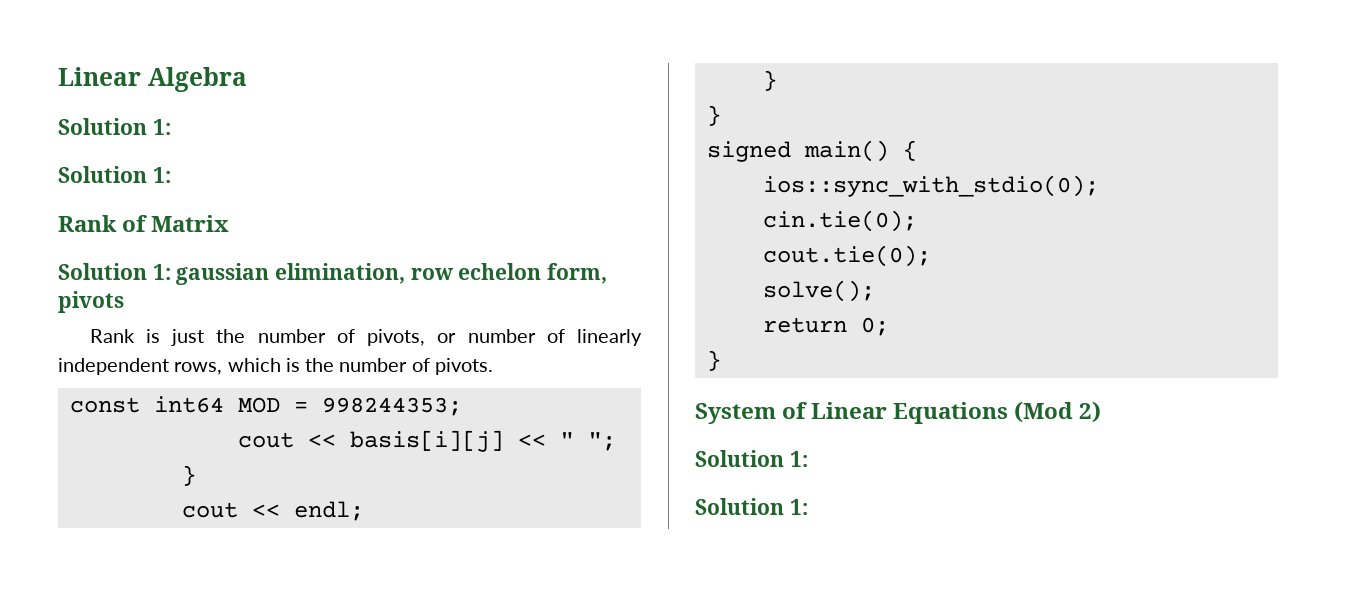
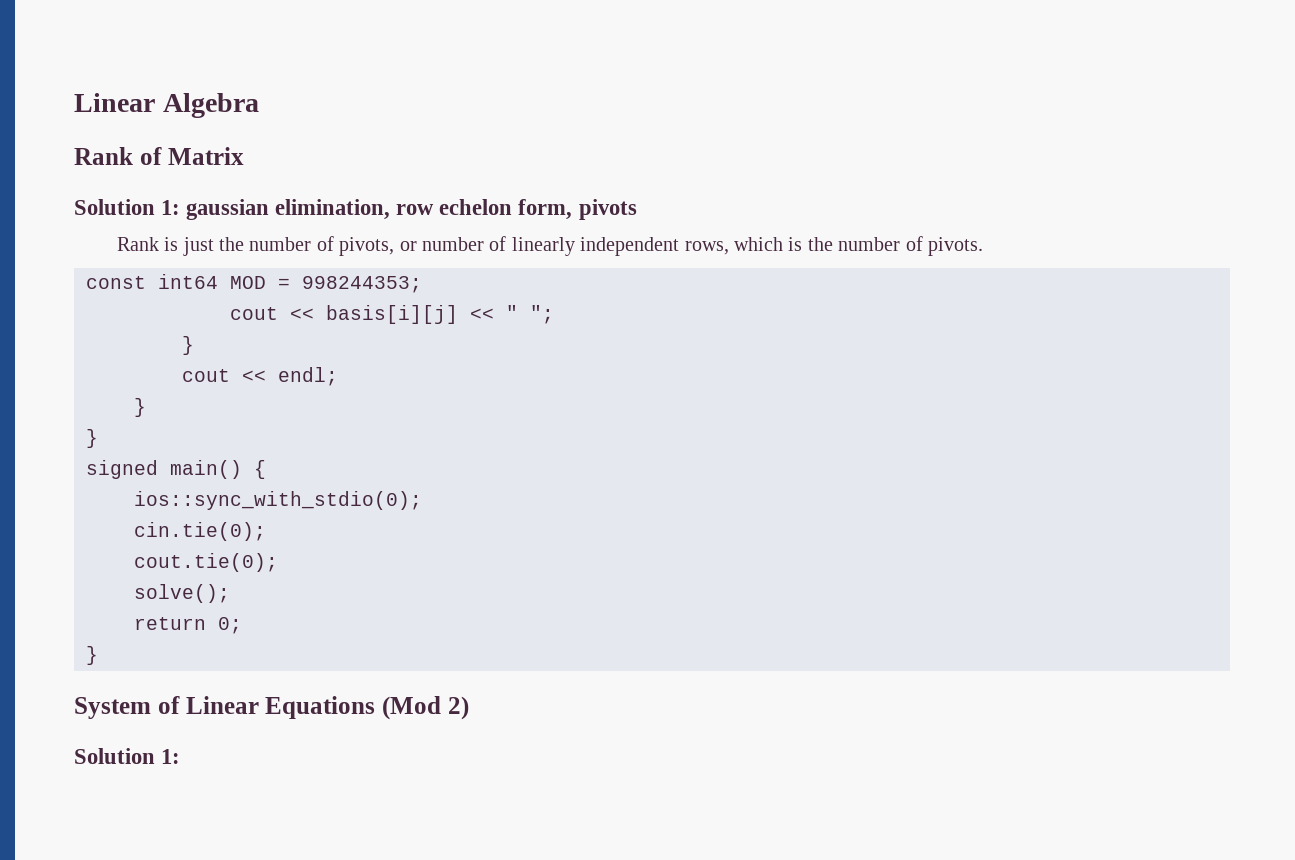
  Linear Algebra
- Solution 1:
- Solution 1:
  System of Linear Equations (Mod 2)
- Solution 1:

